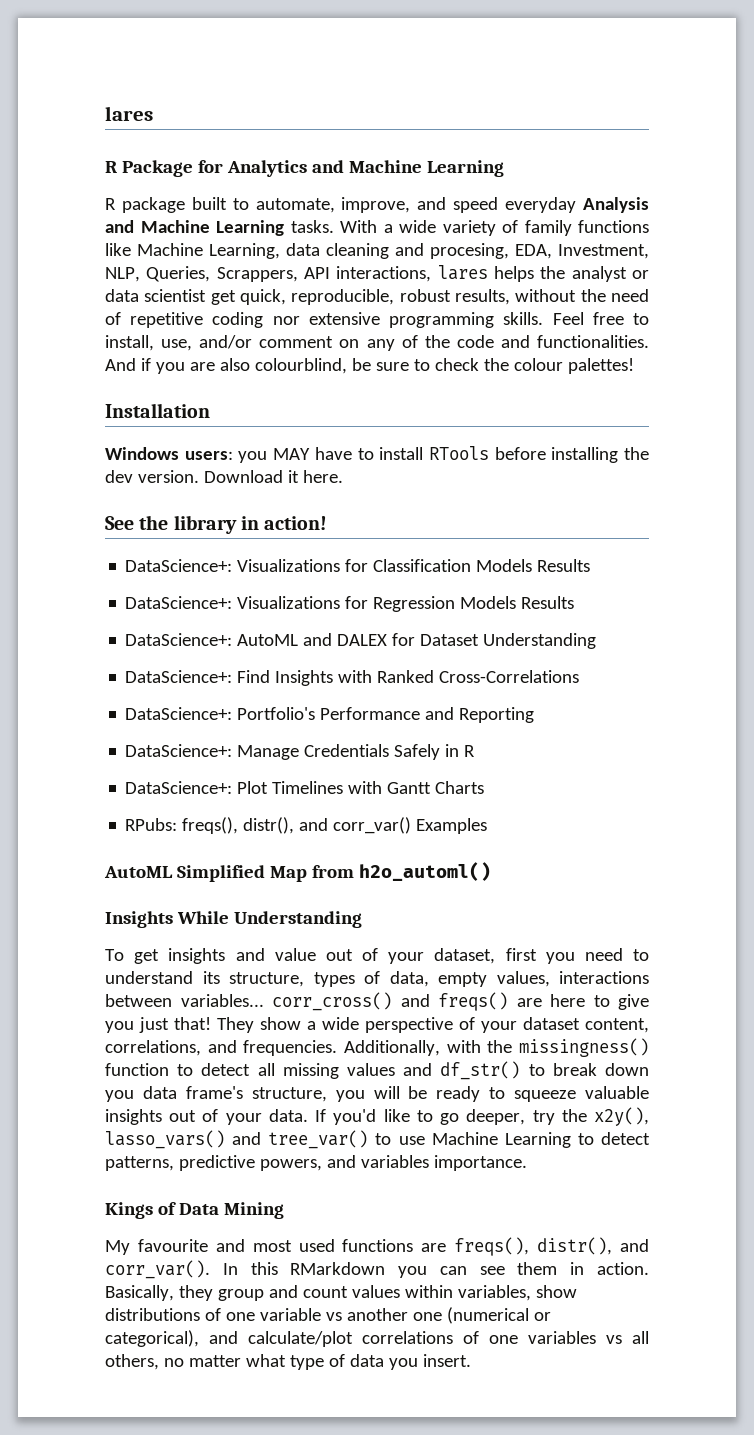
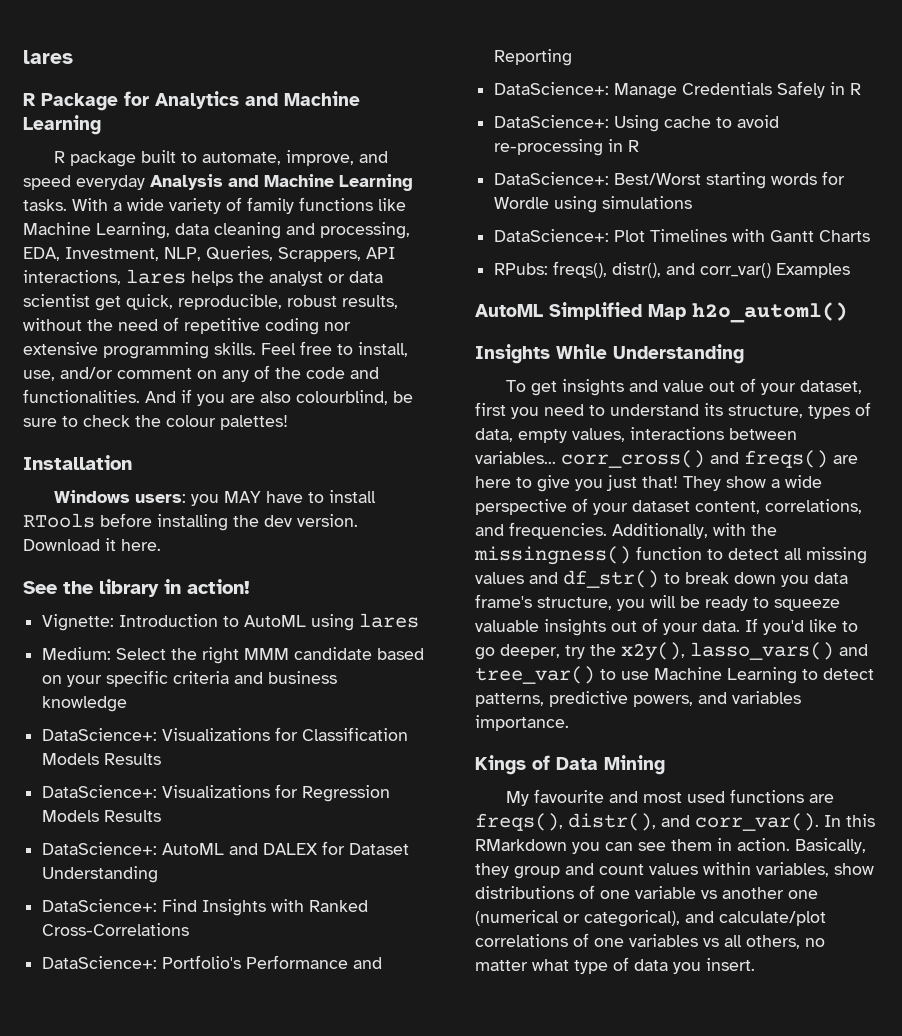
- With a wide variety of family functions like Machine Learning, data cleaning and procesing, EDA, Investment, NLP, Queries, Scrappers, API interactions, lares helps the analyst or data scientist get quick, reproducible, robust results, without the need of repetitive coding nor extensive programming skills.
+ With a wide variety of family functions like Machine Learning, data cleaning and processing, EDA, Investment, NLP, Queries, Scrappers, API interactions, lares helps the analyst or data scientist get quick, reproducible, robust results, without the need of repetitive coding nor extensive programming skills.
+ Vignette: Introduction to AutoML using lares
+ Medium: Select the right MMM candidate based on your specific criteria and business knowledge
+ DataScience+: Using cache to avoid re-processing in R
+ DataScience+: Best/Worst starting words for Wordle using simulations
- AutoML Simplified Map from h2o_automl()
+ AutoML Simplified Map h2o_automl()

